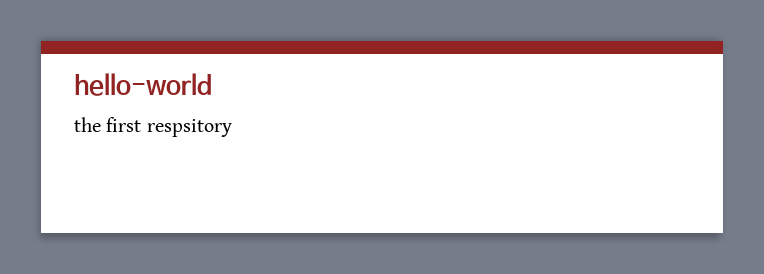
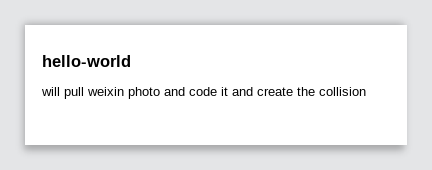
- the first respsitory
+ will pull weixin photo and code it and create the collision

